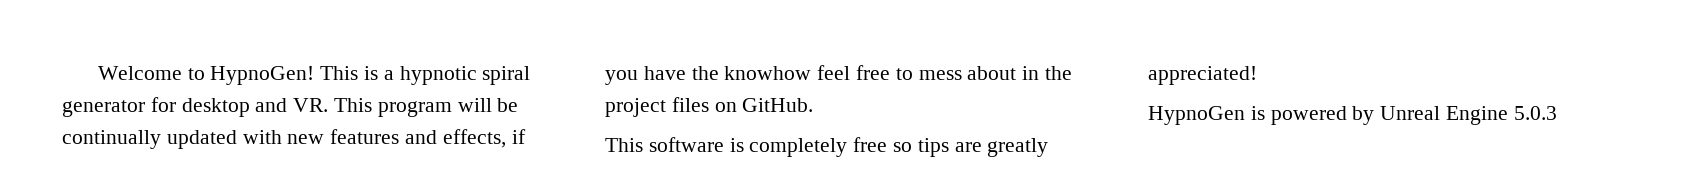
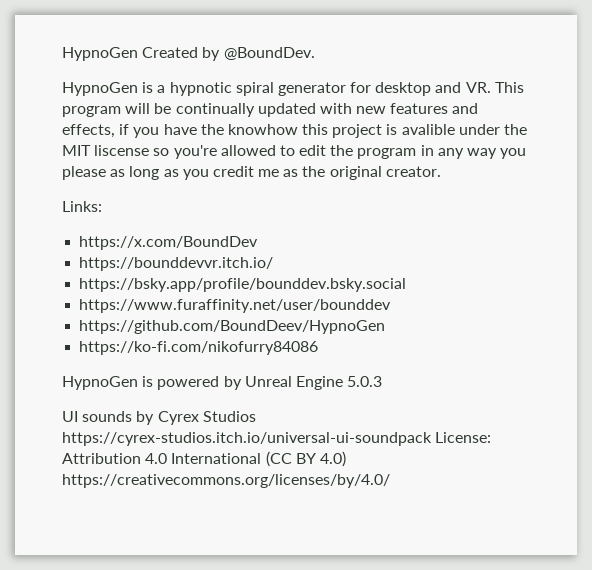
- Welcome to HypnoGen! This is a hypnotic spiral generator for desktop and VR. This program will be continually updated with new features and effects, if you have the knowhow feel free to mess about in the project files on GitHub.
- This software is completely free so tips are greatly appreciated!
+ HypnoGen Created by @BoundDev.
+ HypnoGen is a hypnotic spiral generator for desktop and VR. This program will be continually updated with new features and effects, if you have the knowhow this project is avalible under the MIT liscense so you're allowed to edit the program in any way you please as long as you credit me as the original creator.
+ Links:
+ https://x.com/BoundDev
+ https://bounddevvr.itch.io/
+ https://bsky.app/profile/bounddev.bsky.social
+ https://www.furaffinity.net/user/bounddev
+ https://github.com/BoundDeev/HypnoGen
+ https://ko-fi.com/nikofurry84086
+ UI sounds by Cyrex Studios https://cyrex-studios.itch.io/universal-ui-soundpack License: Attribution 4.0 International (CC BY 4.0) https://creativecommons.org/licenses/by/4.0/

